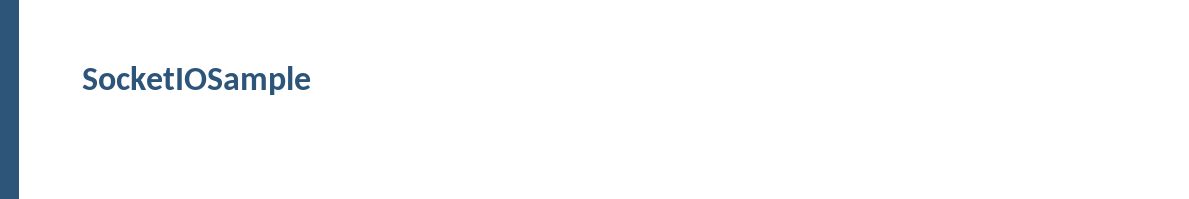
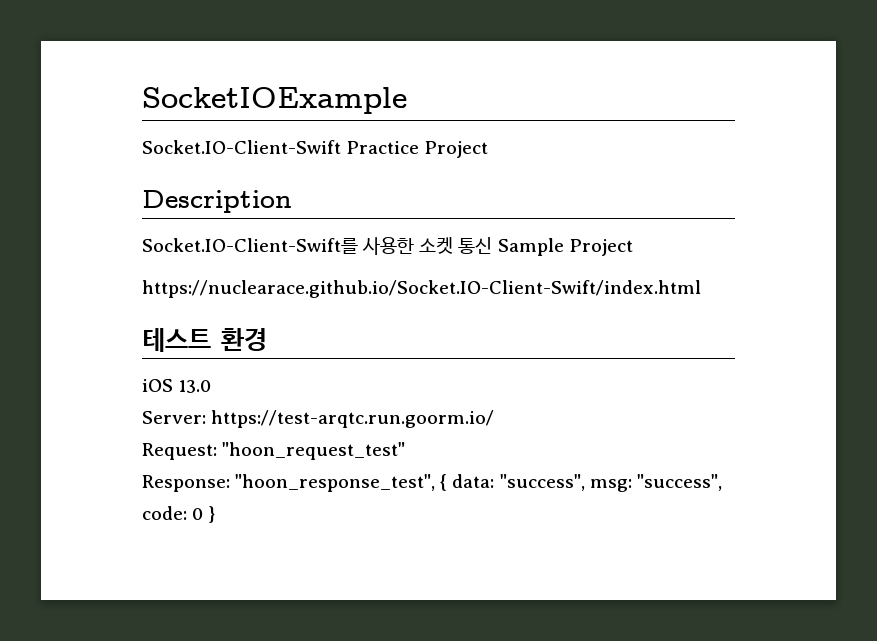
- SocketIOSample
+ SocketIOExample
+ Socket.IO-Client-Swift Practice Project
+ Description
+ Socket.IO-Client-Swift를 사용한 소켓 통신 Sample Project
+ https://nuclearace.github.io/Socket.IO-Client-Swift/index.html
+ 테스트 환경
+ iOS 13.0
+ Server: https://test-arqtc.run.goorm.io/
+ Request: "hoon_request_test"
+ Response: "hoon_response_test", { data: "success", msg: "success", code: 0 }

